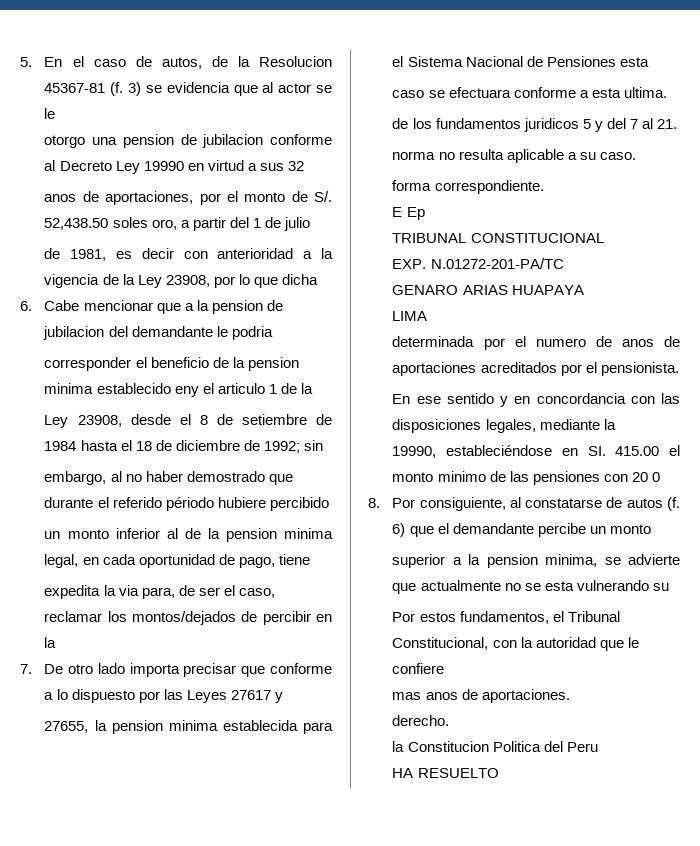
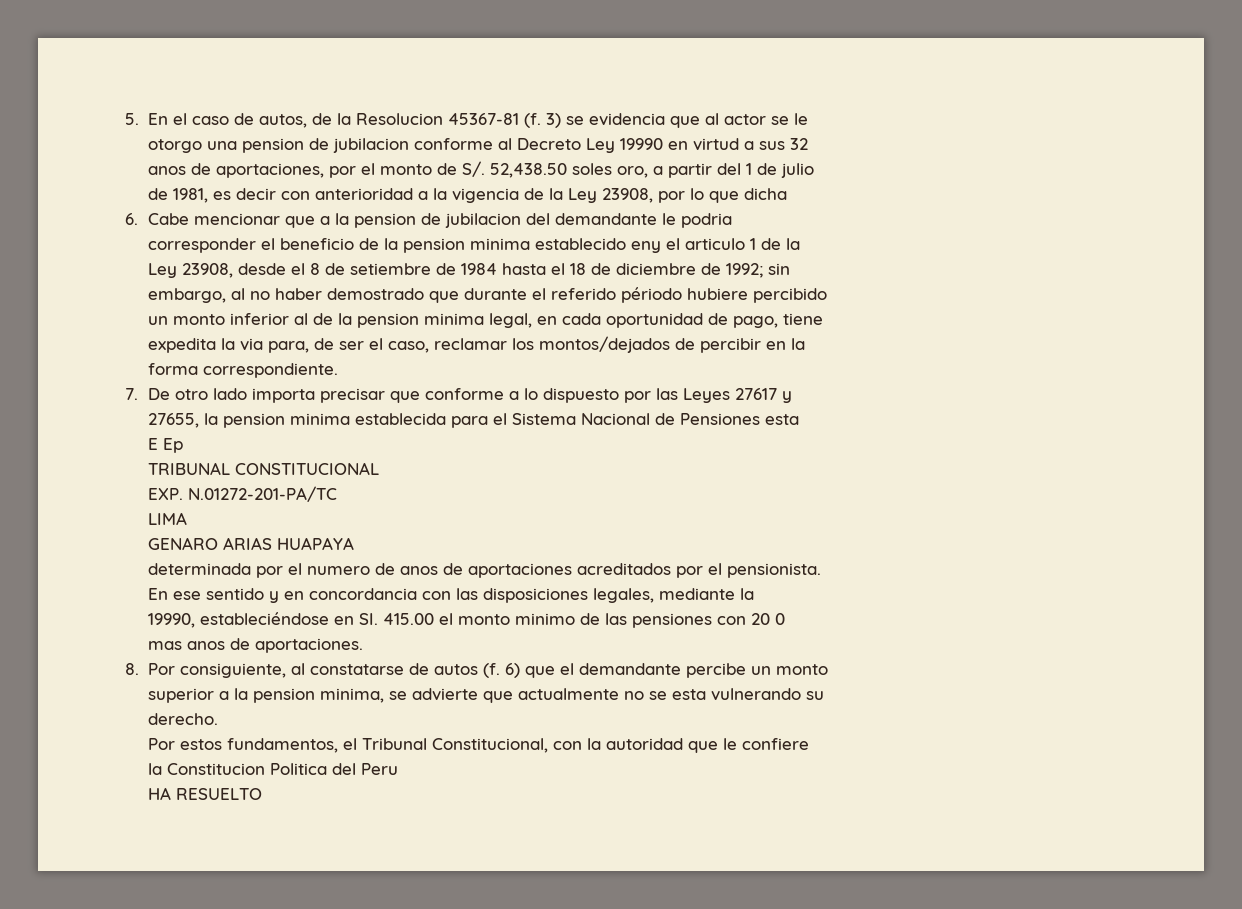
+ forma correspondiente.
- caso se efectuara conforme a esta ultima.
- de los fundamentos juridicos 5 y del 7 al 21.
- norma no resulta aplicable a su caso.
- forma correspondiente.
+ LIMA
- LIMA
+ mas anos de aportaciones.
+ derecho.
- mas anos de aportaciones.
- derecho.

